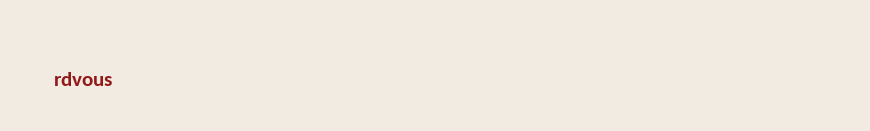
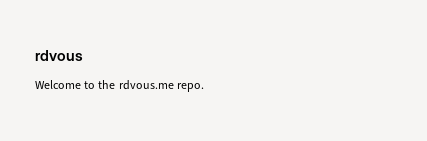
+ Welcome to the rdvous.me repo.

